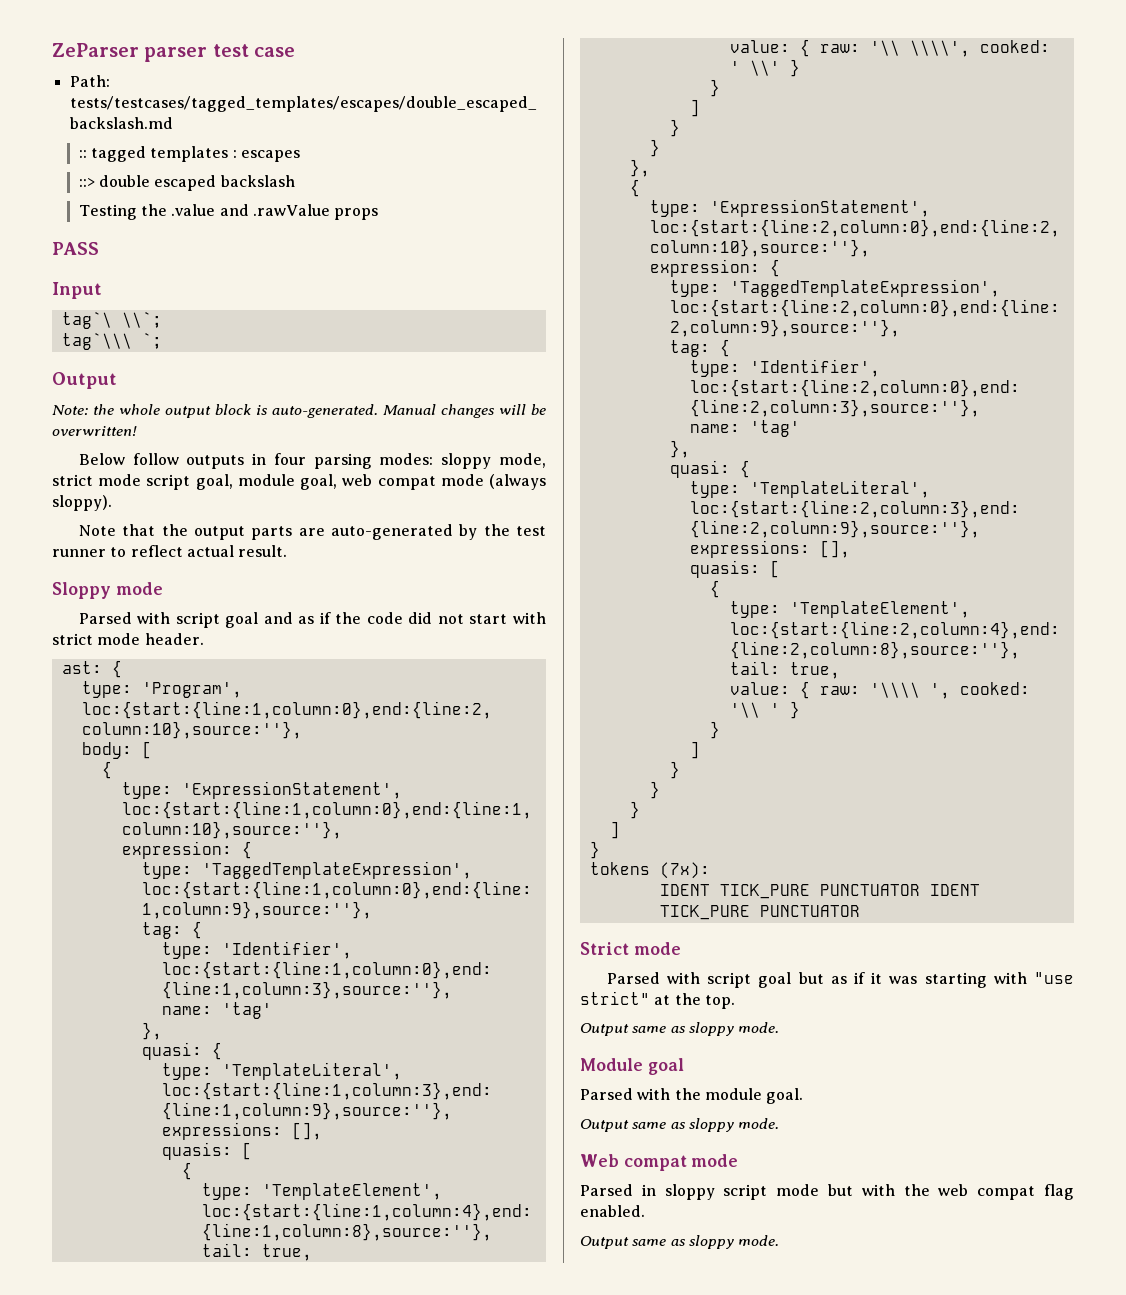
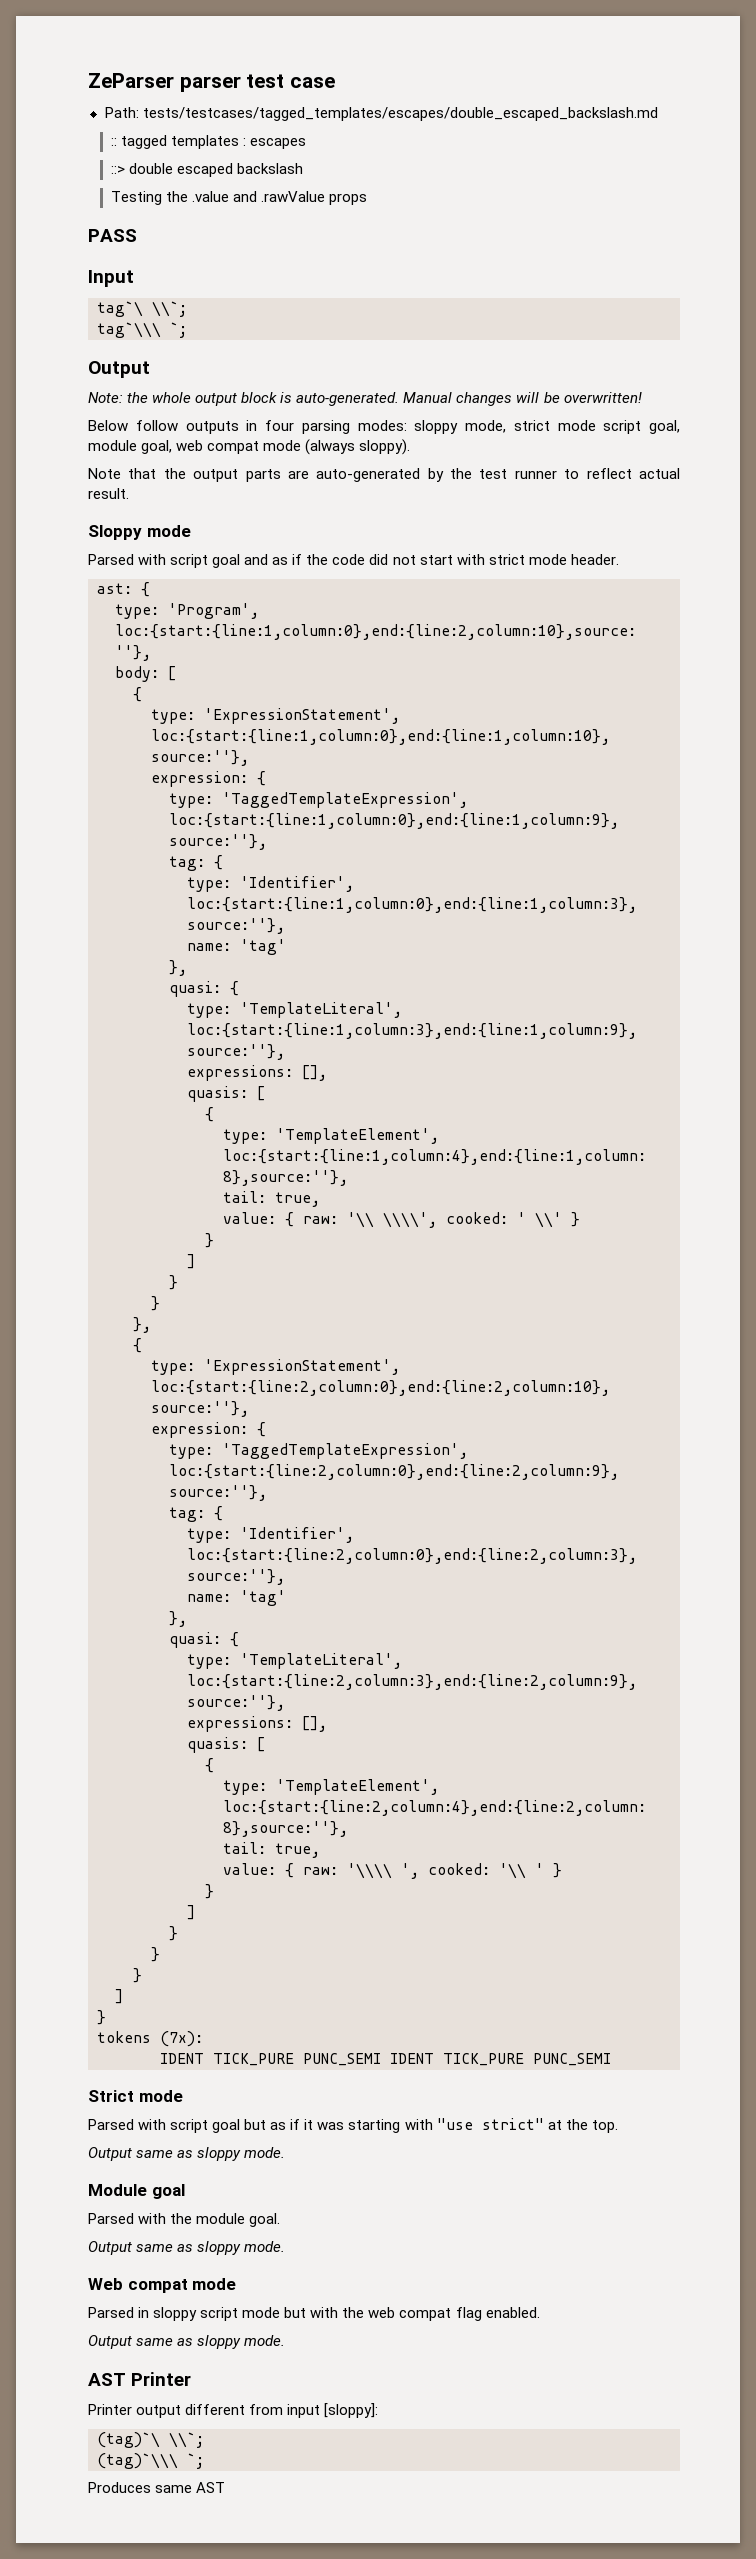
- IDENT TICK_PURE PUNCTUATOR IDENT TICK_PURE PUNCTUATOR
+ IDENT TICK_PURE PUNC_SEMI IDENT TICK_PURE PUNC_SEMI
+ AST Printer
+ Printer output different from input [sloppy]:
+ (tag)`\ \\`;
+ (tag)`\\\ `;
+ Produces same AST

